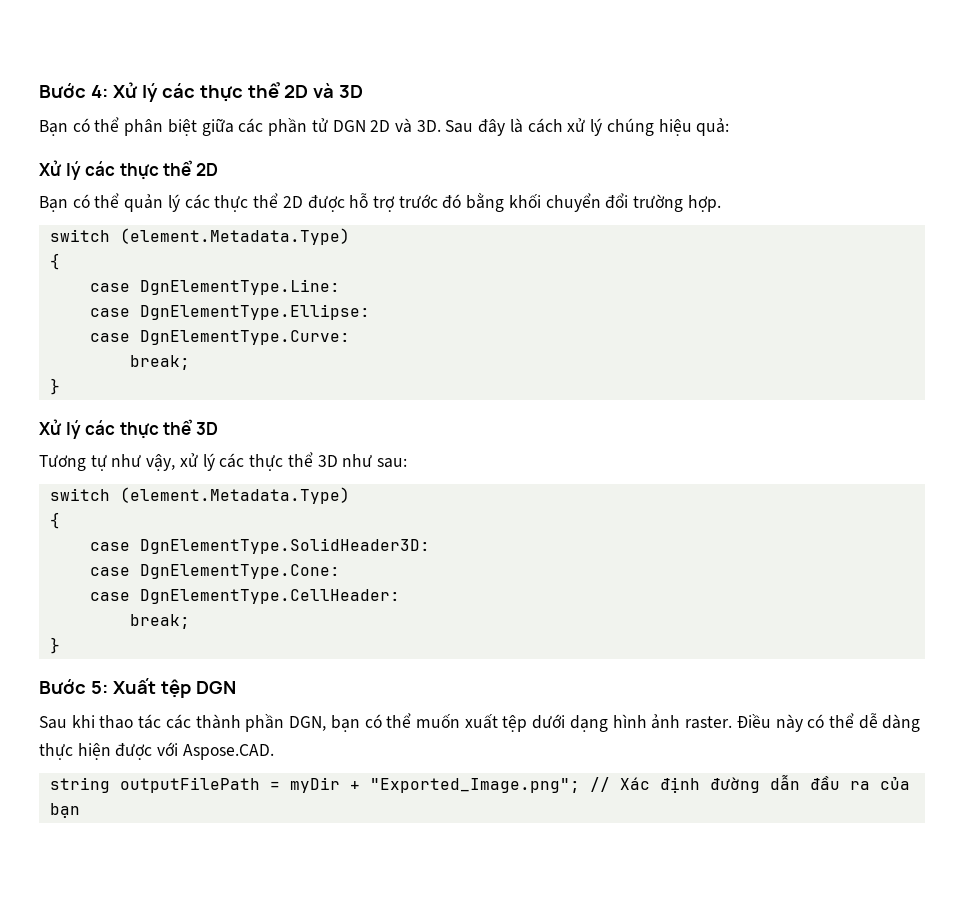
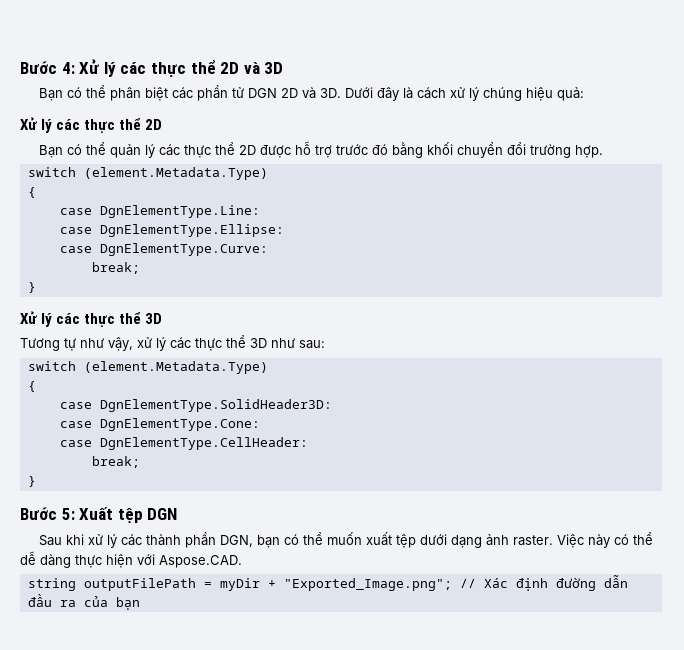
- Bạn có thể phân biệt giữa các phần tử DGN 2D và 3D.
+ Bạn có thể phân biệt các phần tử DGN 2D và 3D.
- Sau đây là cách xử lý chúng hiệu quả:
+ Dưới đây là cách xử lý chúng hiệu quả:
- Sau khi thao tác các thành phần DGN, bạn có thể muốn xuất tệp dưới dạng hình ảnh raster.
+ Sau khi xử lý các thành phần DGN, bạn có thể muốn xuất tệp dưới dạng ảnh raster.
- Điều này có thể dễ dàng thực hiện được với Aspose.CAD.
+ Việc này có thể dễ dàng thực hiện với Aspose.CAD.

